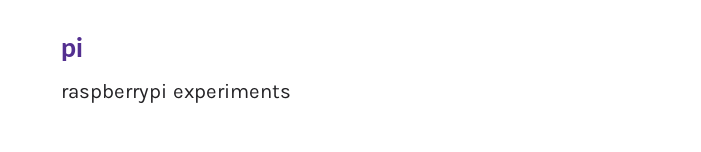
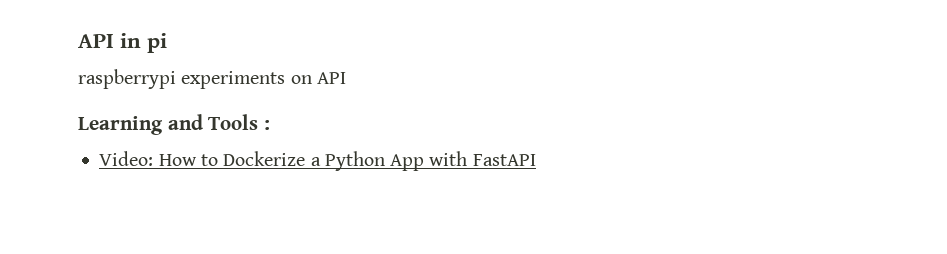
- pi
+ API in pi
- raspberrypi experiments
+ raspberrypi experiments on API
+ Learning and Tools :
+ Video: How to Dockerize a Python App with FastAPI

